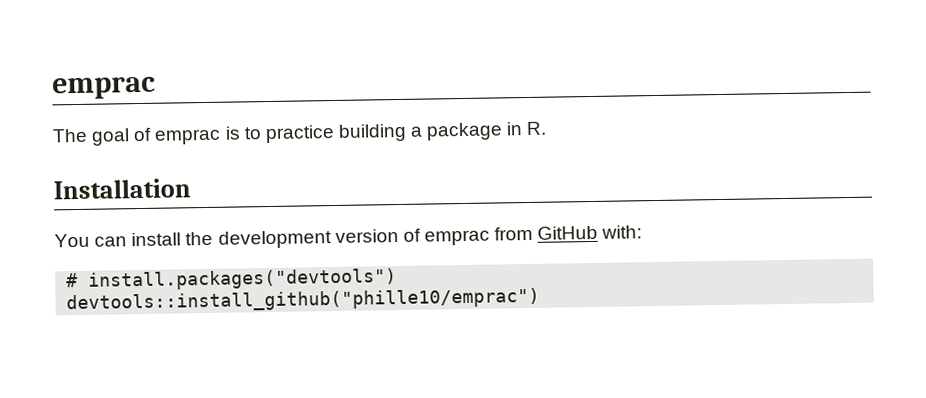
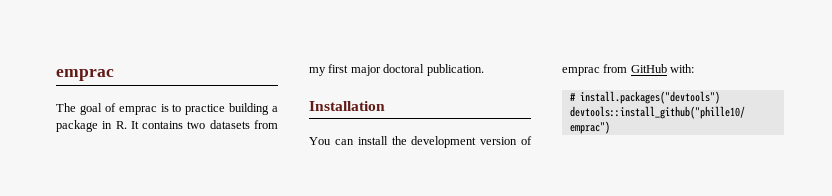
- The goal of emprac is to practice building a package in R.
+ The goal of emprac is to practice building a package in R. It contains two datasets from my first major doctoral publication.

